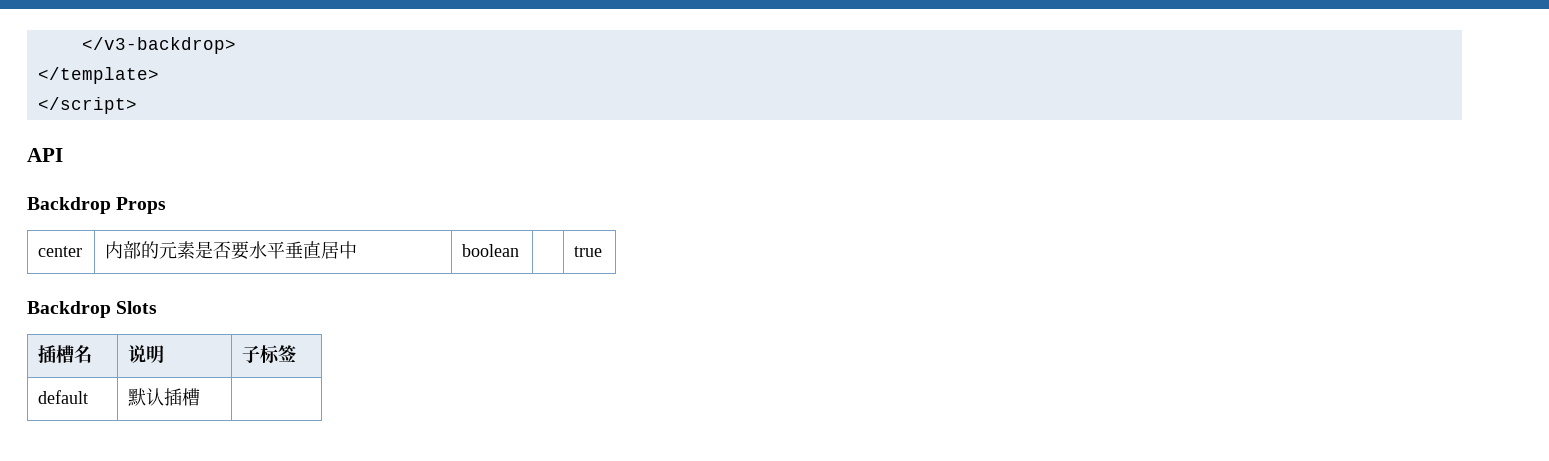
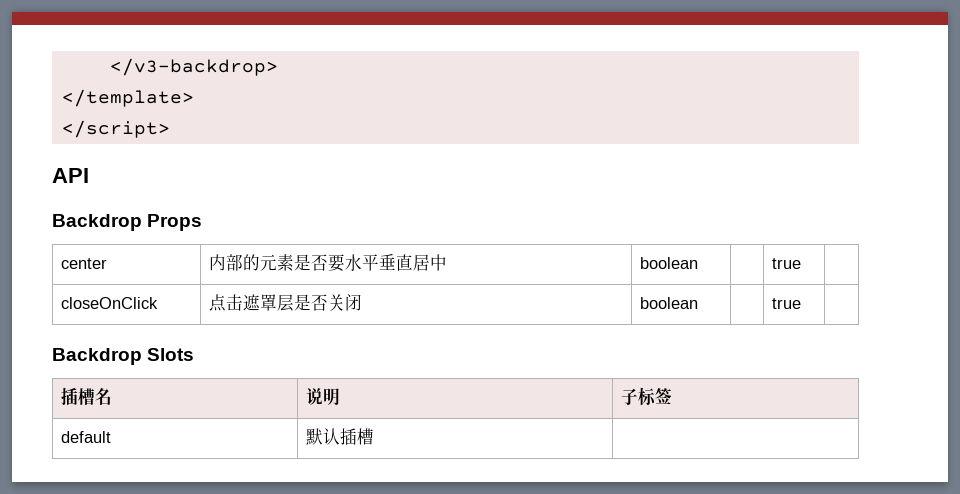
- center | 内部的元素是否要水平垂直居中 | boolean | | true
+ center | 内部的元素是否要水平垂直居中 | boolean | | true |
+ closeOnClick | 点击遮罩层是否关闭 | boolean | | true |

